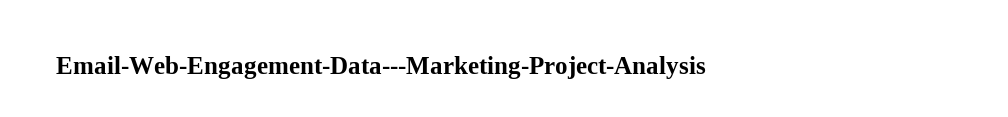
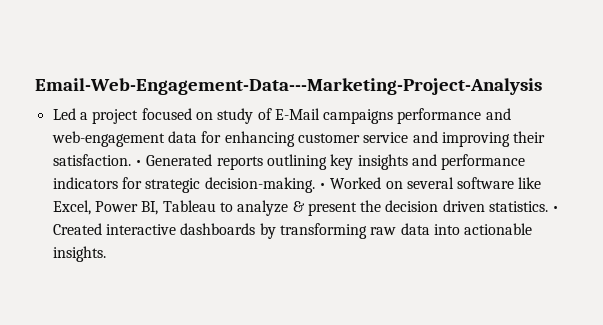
+ Led a project focused on study of E-Mail campaigns performance and web-engagement data for enhancing customer service and improving their satisfaction. • Generated reports outlining key insights and performance indicators for strategic decision-making. • Worked on several software like Excel, Power BI, Tableau to analyze & present the decision driven statistics. • Created interactive dashboards by transforming raw data into actionable insights.

